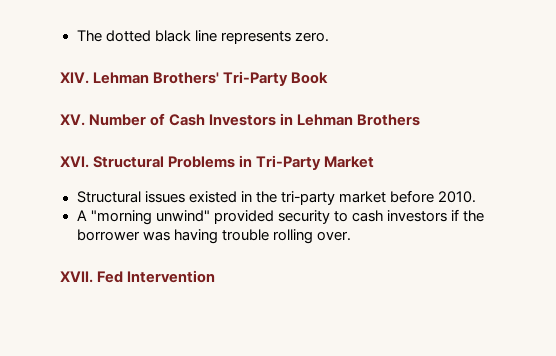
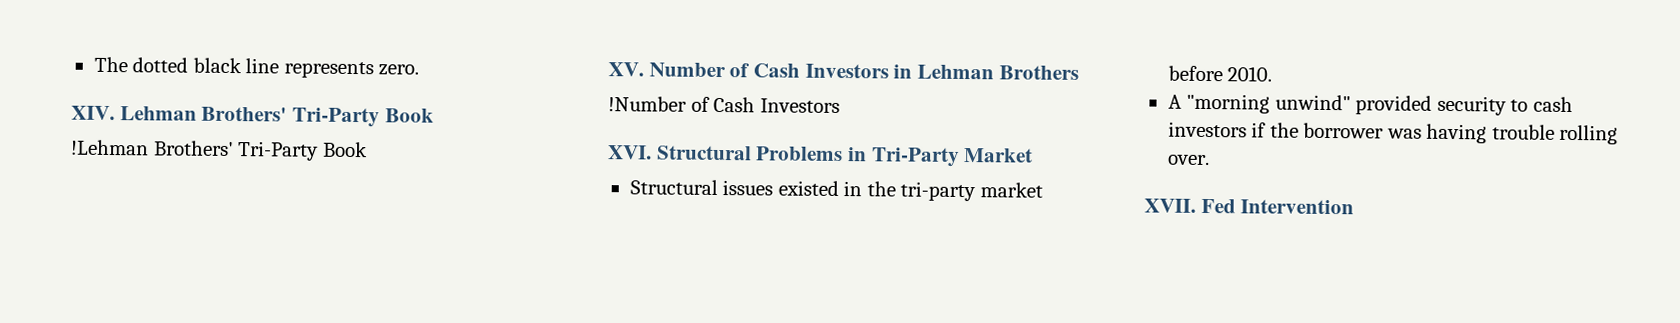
+ !Lehman Brothers' Tri-Party Book
+ !Number of Cash Investors

